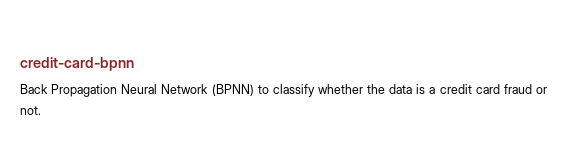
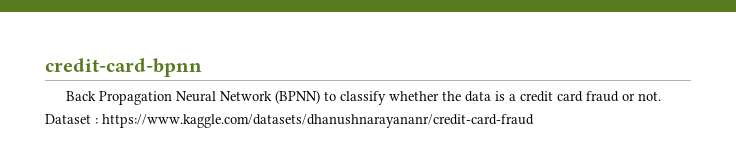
+ Dataset : https://www.kaggle.com/datasets/dhanushnarayananr/credit-card-fraud

